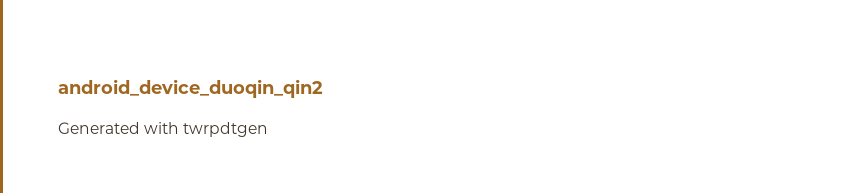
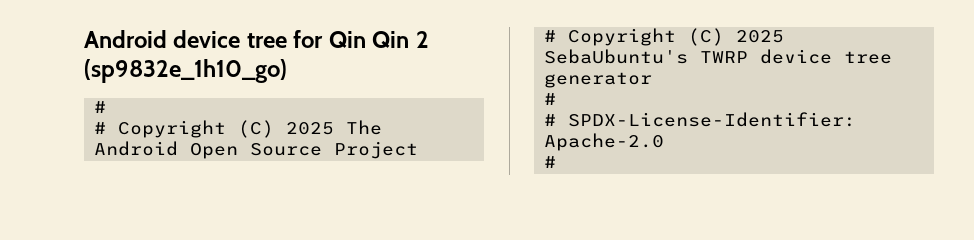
- android_device_duoqin_qin2
- Generated with twrpdtgen
+ Android device tree for Qin Qin 2 (sp9832e_1h10_go)
+ #
+ # Copyright (C) 2025 The Android Open Source Project
+ # Copyright (C) 2025 SebaUbuntu's TWRP device tree generator
+ #
+ # SPDX-License-Identifier: Apache-2.0
+ #

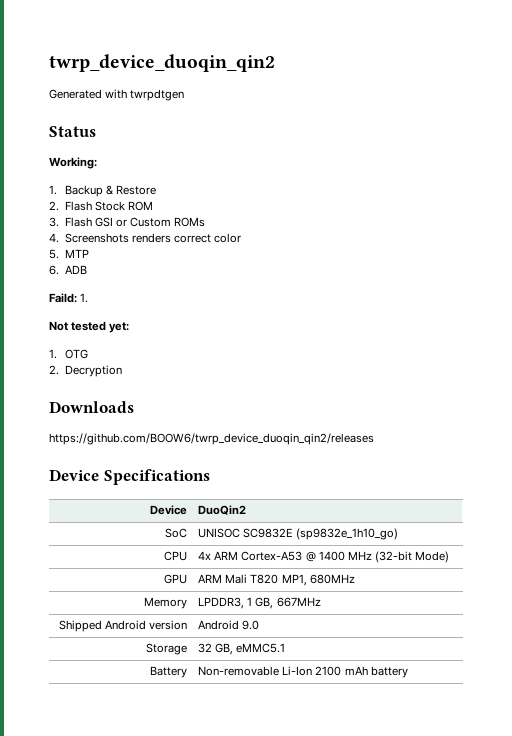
- Android device tree for Qin Qin 2 (sp9832e_1h10_go)
- #
- # Copyright (C) 2025 The Android Open Source Project
- # Copyright (C) 2025 SebaUbuntu's TWRP device tree generator
- #
- # SPDX-License-Identifier: Apache-2.0
- #
+ twrp_device_duoqin_qin2
+ Generated with twrpdtgen
+ Status
+ Working:
+ 1. Backup & Restore
+ 2. Flash Stock ROM
+ 3. Flash GSI or Custom ROMs
+ 4. Screenshots renders correct color
+ 5. MTP
+ 6. ADB
+ Faild: 1.
+ Not tested yet:
+ 1. OTG
+ 2. Decryption
+ Downloads
+ https://github.com/BOOW6/twrp_device_duoqin_qin2/releases
+ Device Specifications
+ Device | DuoQin2
+ SoC | UNISOC SC9832E (sp9832e_1h10_go)
+ CPU | 4x ARM Cortex-A53 @ 1400 MHz (32-bit Mode)
+ GPU | ARM Mali T820 MP1, 680MHz
+ Memory | LPDDR3, 1 GB, 667MHz
+ Shipped Android version | Android 9.0
+ Storage | 32 GB, eMMC5.1
+ Battery | Non-removable Li-Ion 2100 mAh battery

